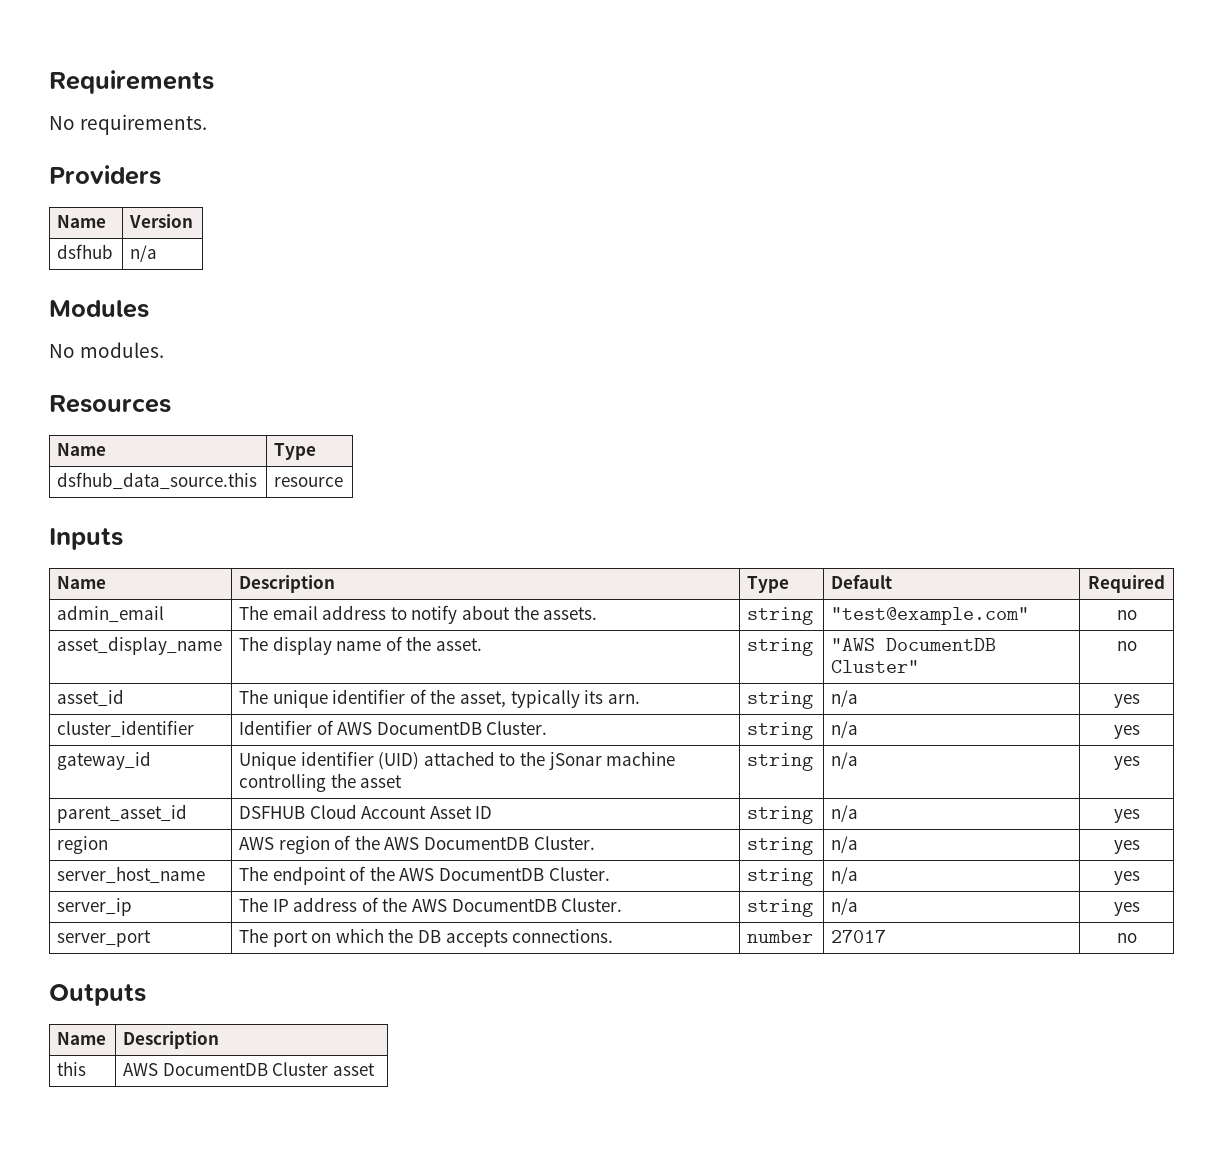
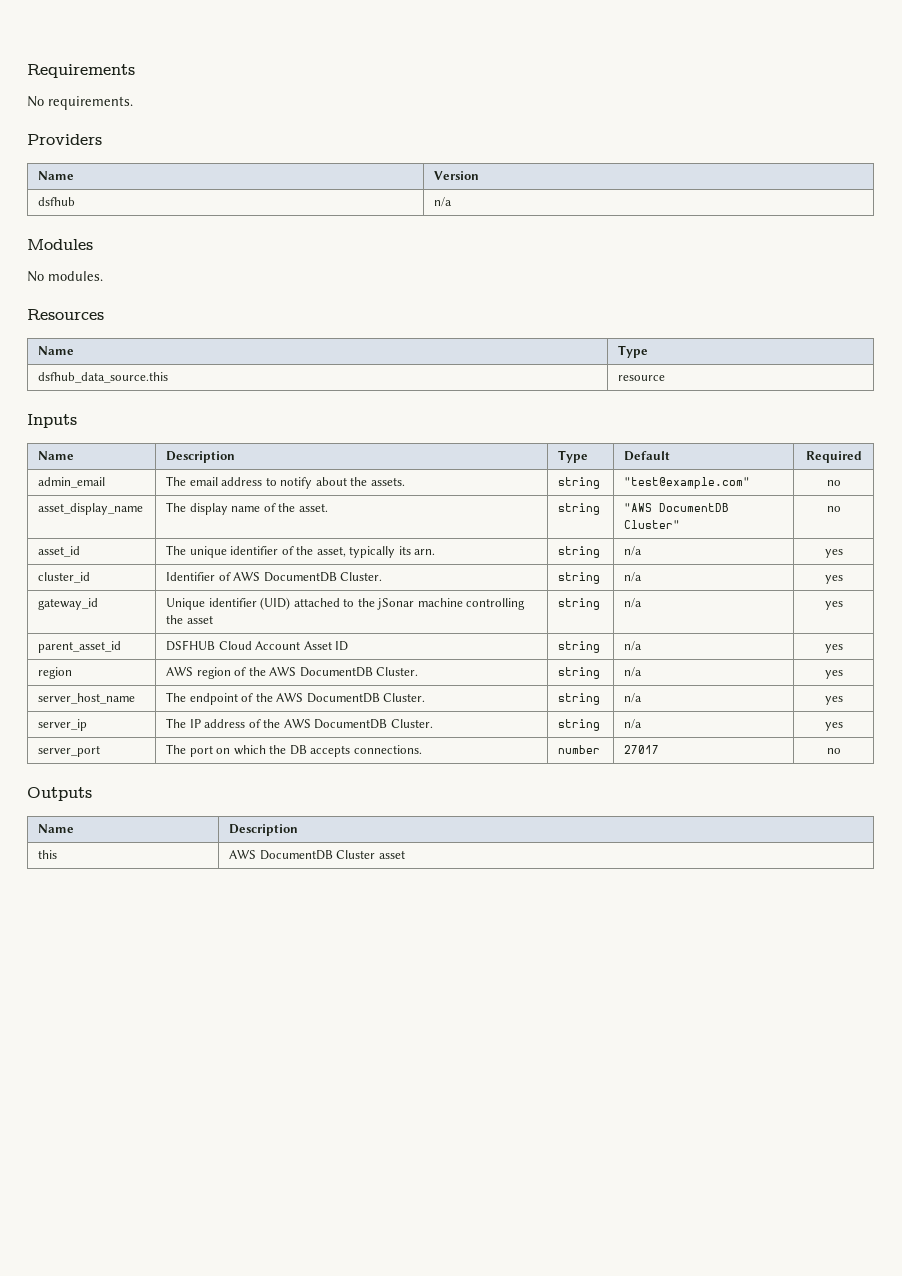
- cluster_identifier | Identifier of AWS DocumentDB Cluster. | string | n/a | yes
+ cluster_id | Identifier of AWS DocumentDB Cluster. | string | n/a | yes

